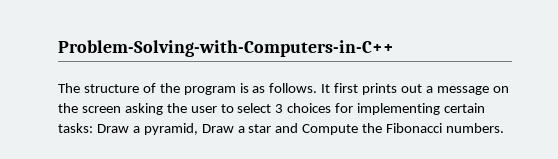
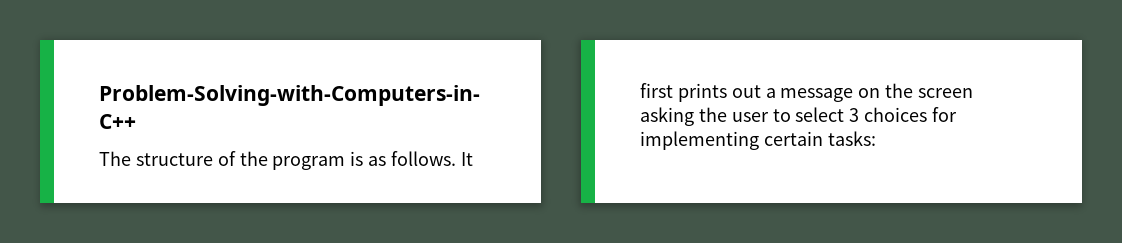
- It first prints out a message on the screen asking the user to select 3 choices for implementing certain tasks: Draw a pyramid, Draw a star and Compute the Fibonacci numbers.
+ It first prints out a message on the screen asking the user to select 3 choices for implementing certain tasks:

